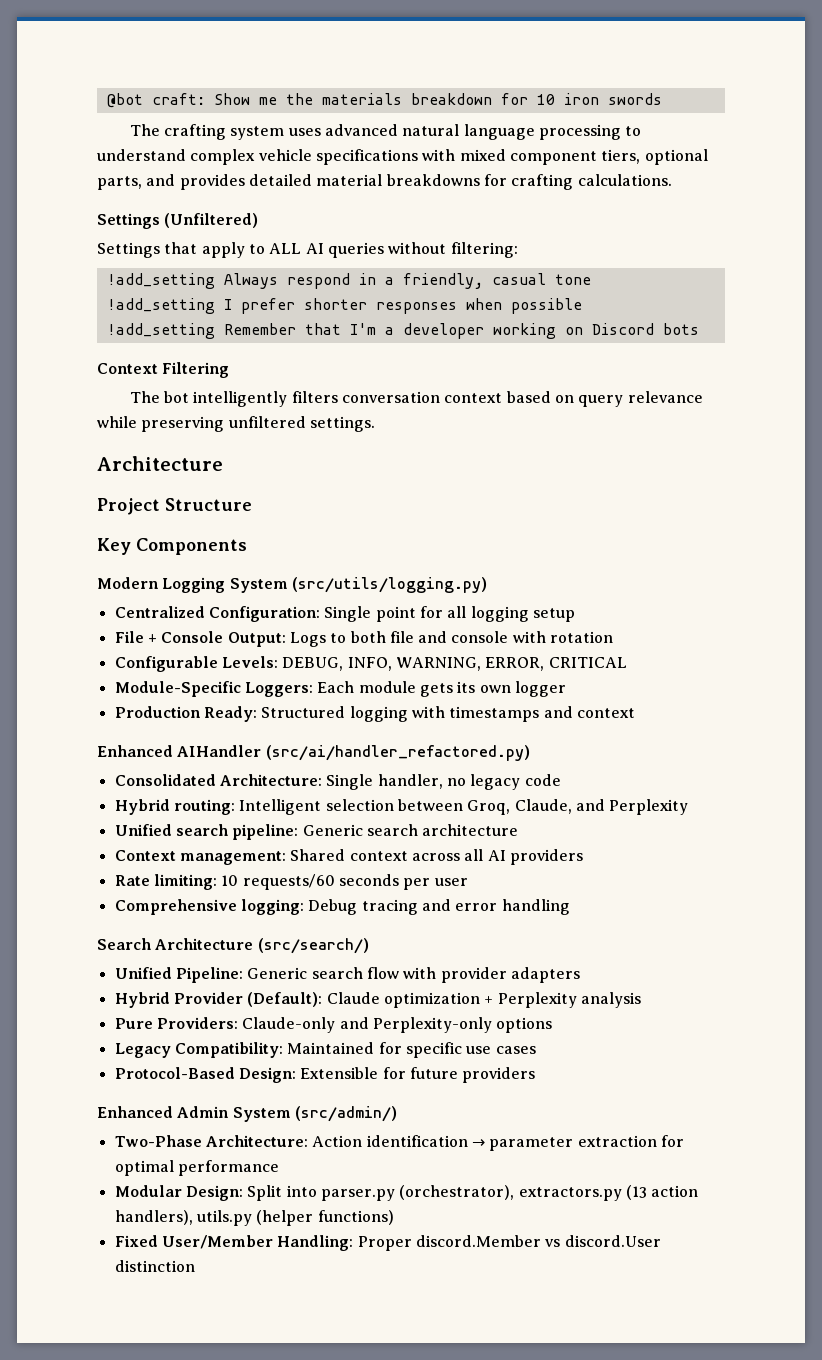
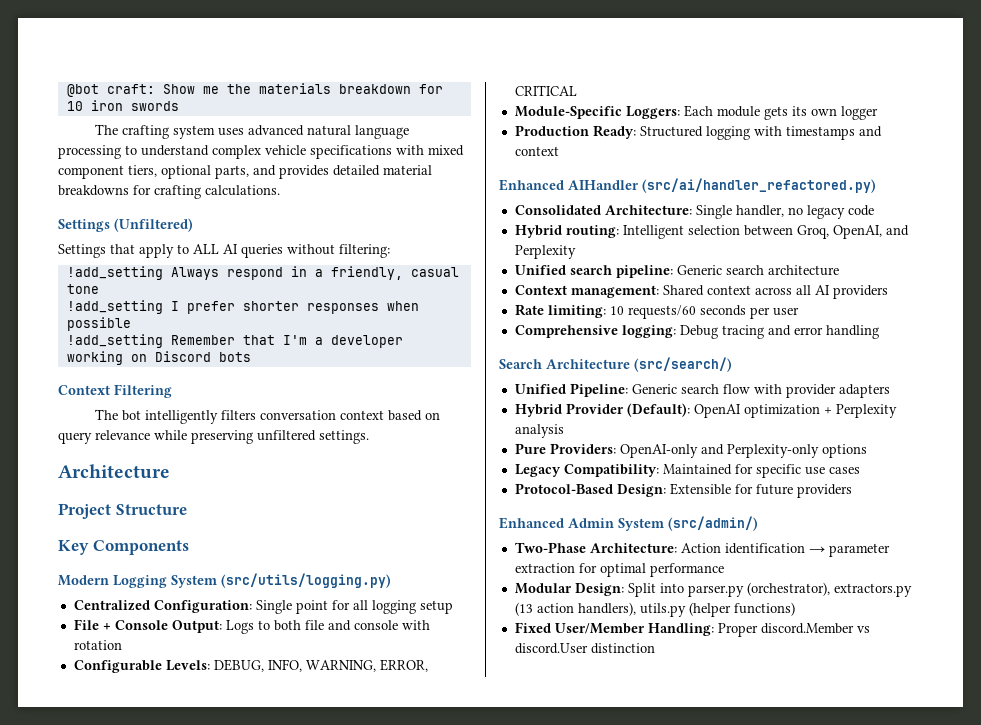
- Hybrid routing: Intelligent selection between Groq, Claude, and Perplexity
+ Hybrid routing: Intelligent selection between Groq, OpenAI, and Perplexity
- Hybrid Provider (Default): Claude optimization + Perplexity analysis
+ Hybrid Provider (Default): OpenAI optimization + Perplexity analysis
- Pure Providers: Claude-only and Perplexity-only options
+ Pure Providers: OpenAI-only and Perplexity-only options

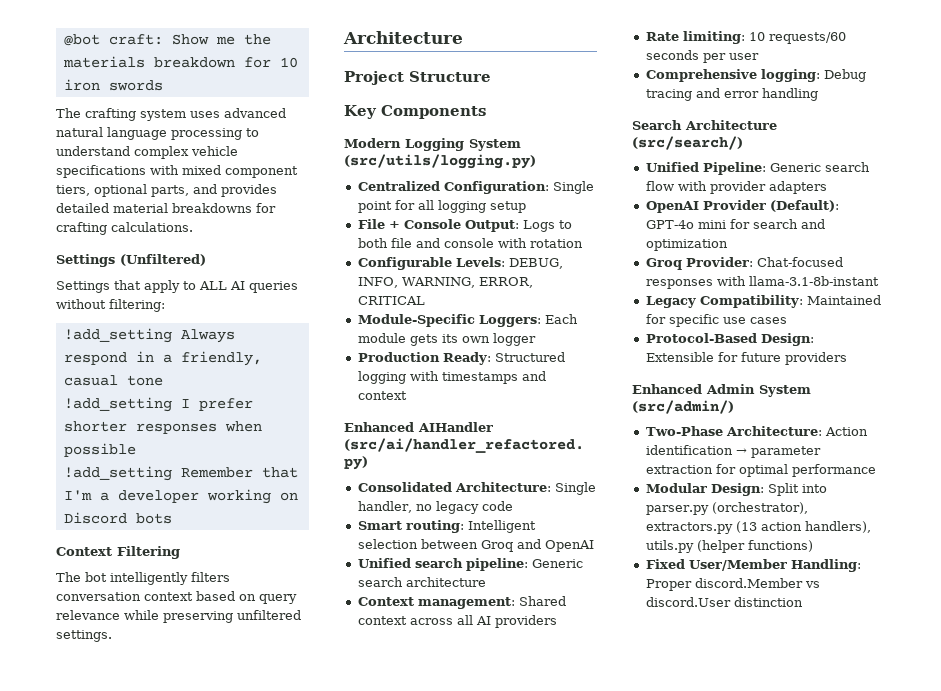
- Hybrid routing: Intelligent selection between Groq, OpenAI, and Perplexity
+ Smart routing: Intelligent selection between Groq and OpenAI
- Hybrid Provider (Default): OpenAI optimization + Perplexity analysis
- Pure Providers: OpenAI-only and Perplexity-only options
+ OpenAI Provider (Default): GPT-4o mini for search and optimization
+ Groq Provider: Chat-focused responses with llama-3.1-8b-instant

